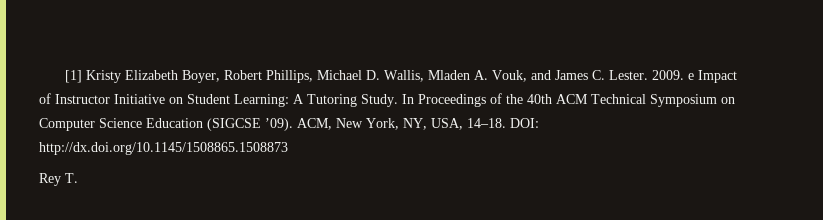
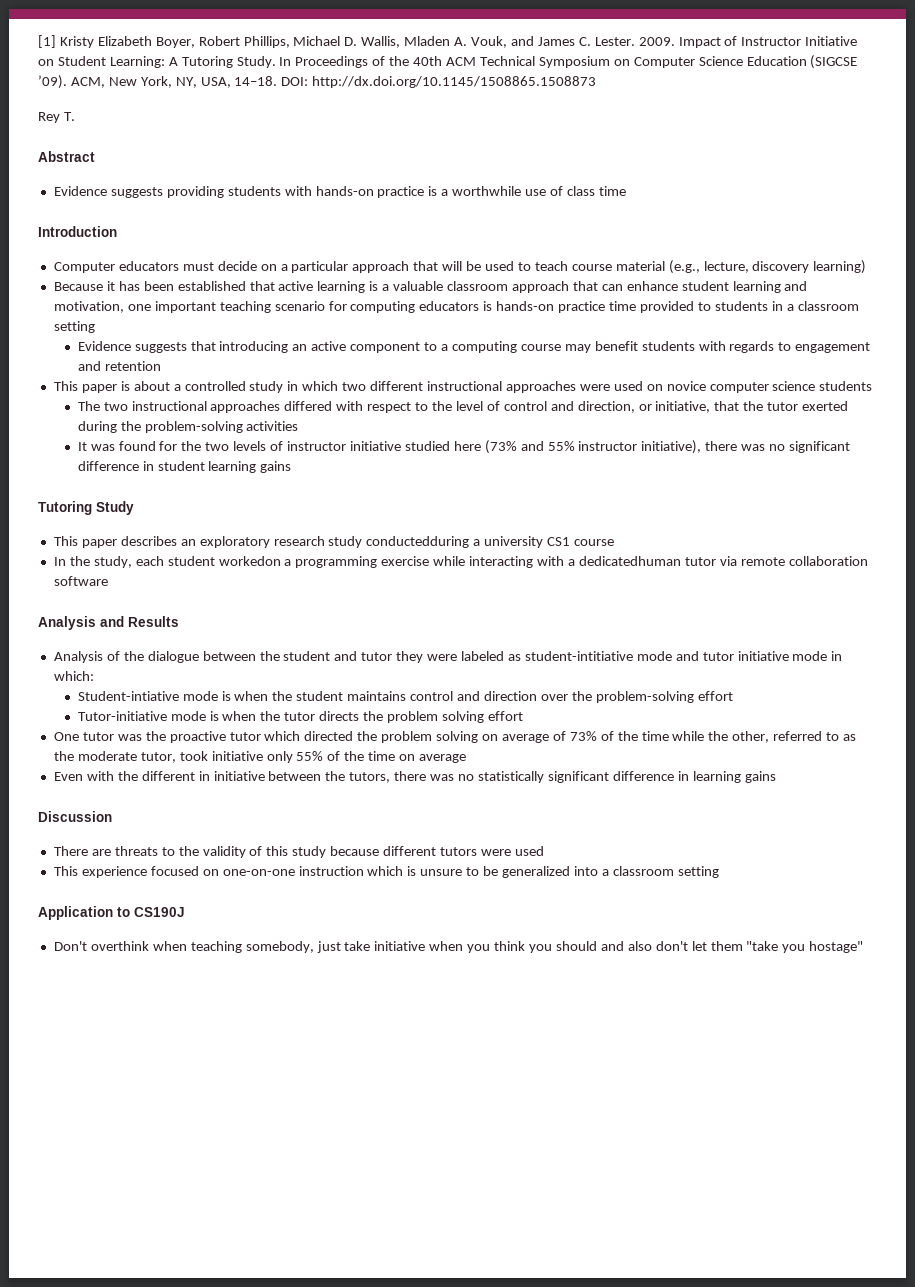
- 2009. e Impact of Instructor Initiative on Student Learning: A Tutoring Study.
+ 2009. Impact of Instructor Initiative on Student Learning: A Tutoring Study.
+ Abstract
+ Evidence suggests providing students with hands-on practice is a worthwhile use of class time
+ Introduction
+ Computer educators must decide on a particular approach that will be used to teach course material (e.g., lecture, discovery learning)
+ Because it has been established that active learning is a valuable classroom approach that can enhance student learning and motivation, one important teaching scenario for computing educators is hands-on practice time provided to students in a classroom setting
+ Evidence suggests that introducing an active component to a computing course may benefit students with regards to engagement and retention
+ This paper is about a controlled study in which two different instructional approaches were used on novice computer science students
+ The two instructional approaches differed with respect to the level of control and direction, or initiative, that the tutor exerted during the problem-solving activities
+ It was found for the two levels of instructor initiative studied here (73% and 55% instructor initiative), there was no significant difference in student learning gains
+ Tutoring Study
+ This paper describes an exploratory research study conductedduring a university CS1 course
+ In the study, each student workedon a programming exercise while interacting with a dedicatedhuman tutor via remote collaboration software
+ Analysis and Results
+ Analysis of the dialogue between the student and tutor they were labeled as student-intitiative mode and tutor initiative mode in which:
+ Student-intiative mode is when the student maintains control and direction over the problem-solving effort
+ Tutor-initiative mode is when the tutor directs the problem solving effort
+ One tutor was the proactive tutor which directed the problem solving on average of 73% of the time while the other, referred to as the moderate tutor, took initiative only 55% of the time on average
+ Even with the different in initiative between the tutors, there was no statistically significant difference in learning gains
+ Discussion
+ There are threats to the validity of this study because different tutors were used
+ This experience focused on one-on-one instruction which is unsure to be generalized into a classroom setting
+ Application to CS190J
+ Don't overthink when teaching somebody, just take initiative when you think you should and also don't let them "take you hostage"

